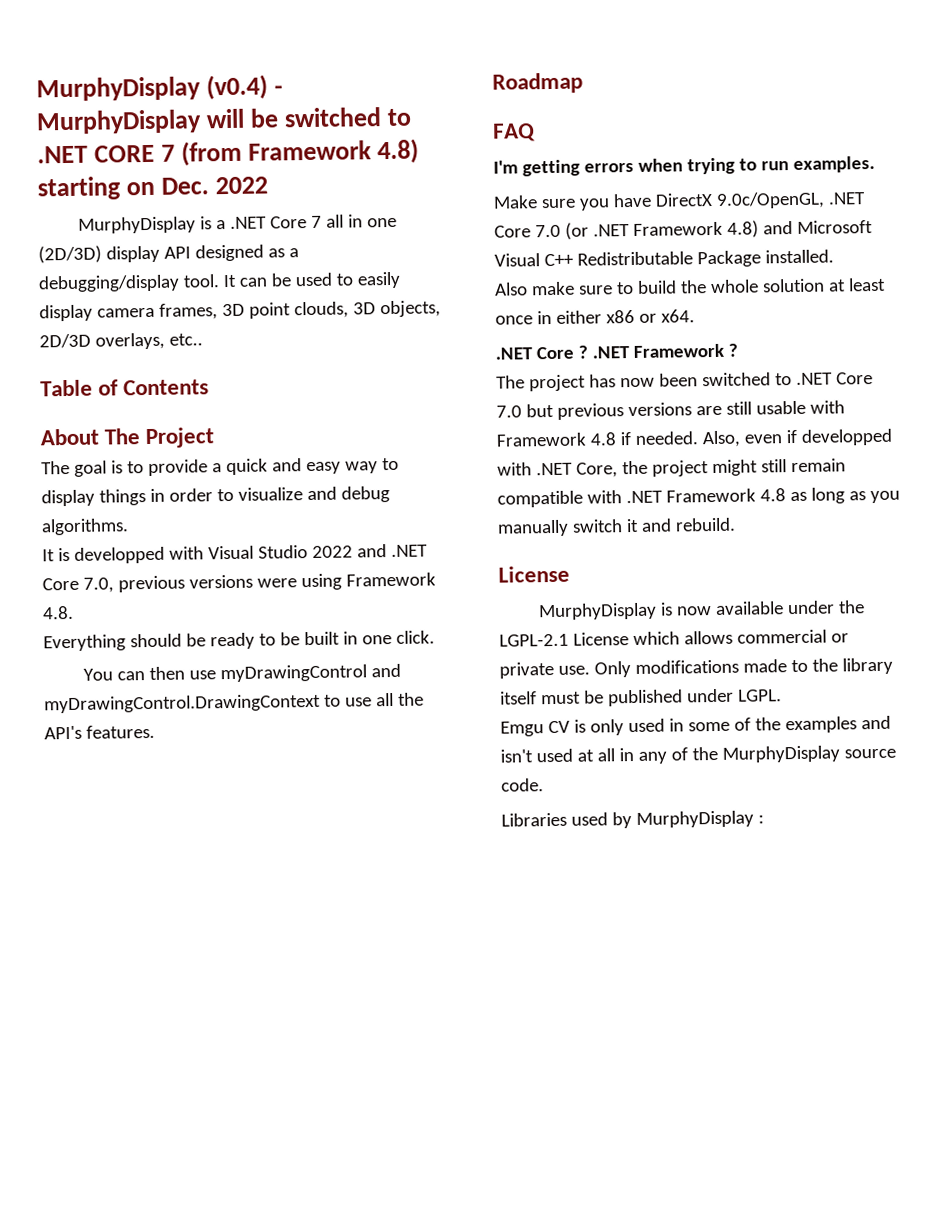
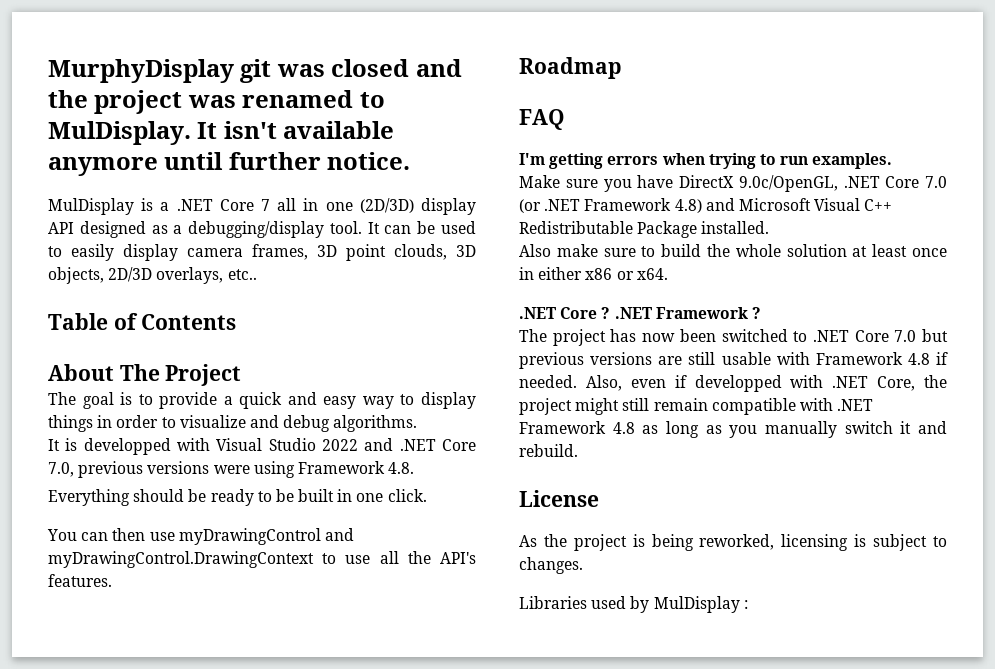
- MurphyDisplay (v0.4) - MurphyDisplay will be switched to .NET CORE 7 (from Framework 4.8) starting on Dec. 2022
- MurphyDisplay is a .NET Core 7 all in one (2D/3D) display API designed as a debugging/display tool.
+ MurphyDisplay git was closed and the project was renamed to MulDisplay. It isn't available anymore until further notice.
+ MulDisplay is a .NET Core 7 all in one (2D/3D) display API designed as a debugging/display tool.
- MurphyDisplay is now available under the LGPL-2.1 License which allows commercial or private use. Only modifications made to the library itself must be published under LGPL.
- Emgu CV is only used in some of the examples and isn't used at all in any of the MurphyDisplay source code.
+ As the project is being reworked, licensing is subject to changes.
- Libraries used by MurphyDisplay :
+ Libraries used by MulDisplay :

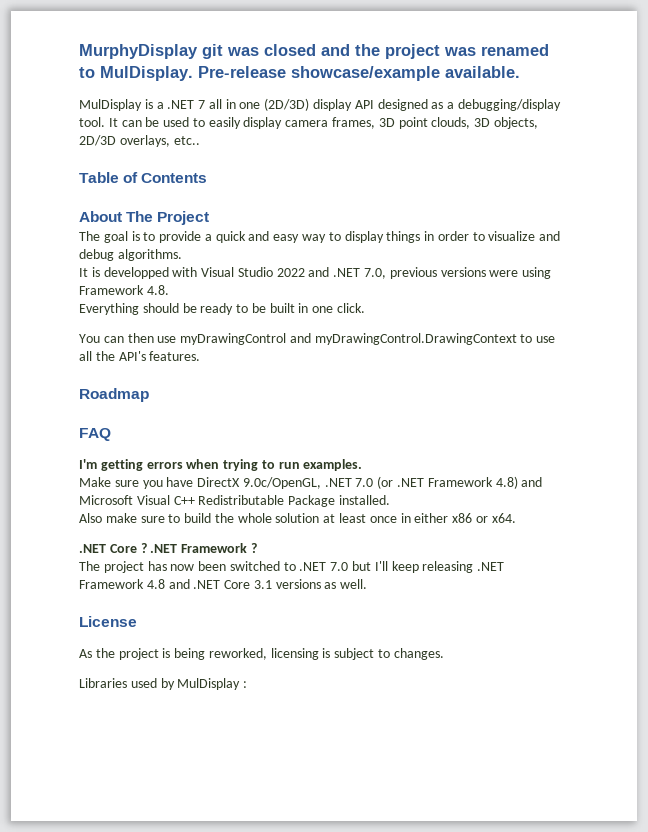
- It isn't available anymore until further notice.
+ Pre-release showcase/example available.
- MulDisplay is a .NET Core 7 all in one (2D/3D) display API designed as a debugging/display tool.
+ MulDisplay is a .NET 7 all in one (2D/3D) display API designed as a debugging/display tool.
- It is developped with Visual Studio 2022 and .NET Core 7.0, previous versions were using Framework 4.8.
+ It is developped with Visual Studio 2022 and .NET 7.0, previous versions were using Framework 4.8.
- Make sure you have DirectX 9.0c/OpenGL, .NET Core 7.0 (or .NET Framework 4.8) and Microsoft Visual C++ Redistributable Package installed.
+ Make sure you have DirectX 9.0c/OpenGL, .NET 7.0 (or .NET Framework 4.8) and Microsoft Visual C++ Redistributable Package installed.
- The project has now been switched to .NET Core 7.0 but previous versions are still usable with Framework 4.8 if needed. Also, even if developped with .NET Core, the project might still remain compatible with .NET Framework 4.8 as long as you manually switch it and rebuild.
+ The project has now been switched to .NET 7.0 but I'll keep releasing .NET Framework 4.8 and .NET Core 3.1 versions as well.

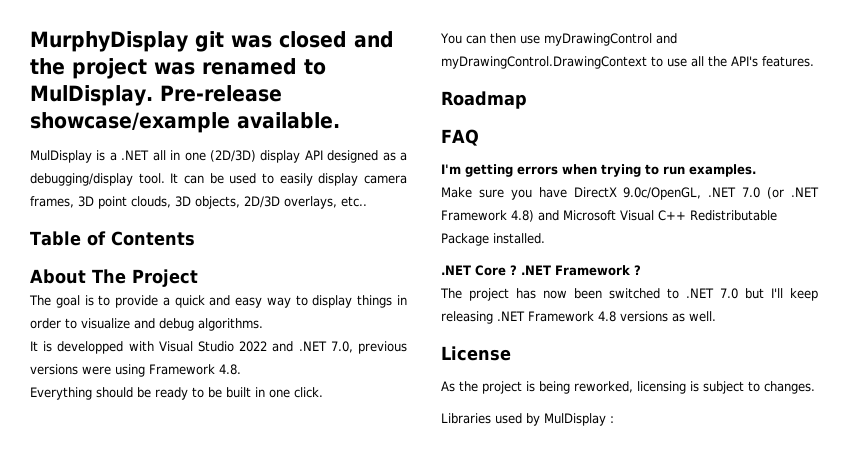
- MulDisplay is a .NET 7 all in one (2D/3D) display API designed as a debugging/display tool.
+ MulDisplay is a .NET all in one (2D/3D) display API designed as a debugging/display tool.
- Also make sure to build the whole solution at least once in either x86 or x64.
- The project has now been switched to .NET 7.0 but I'll keep releasing .NET Framework 4.8 and .NET Core 3.1 versions as well.
+ The project has now been switched to .NET 7.0 but I'll keep releasing .NET Framework 4.8 versions as well.

